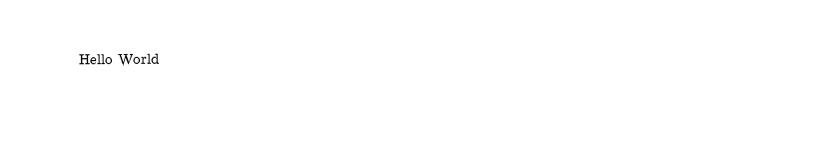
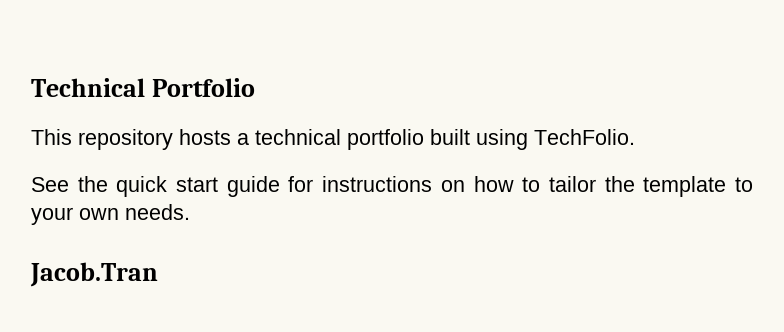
- Hello World
+ Technical Portfolio
+ This repository hosts a technical portfolio built using TechFolio.
+ See the quick start guide for instructions on how to tailor the template to your own needs.
+ Jacob.Tran

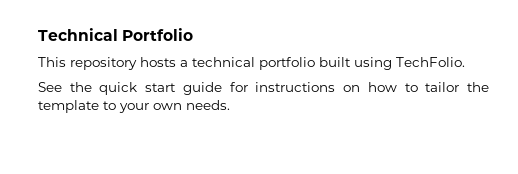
- Jacob.Tran

